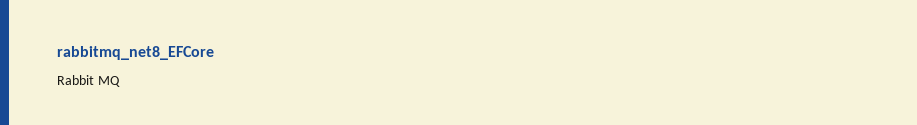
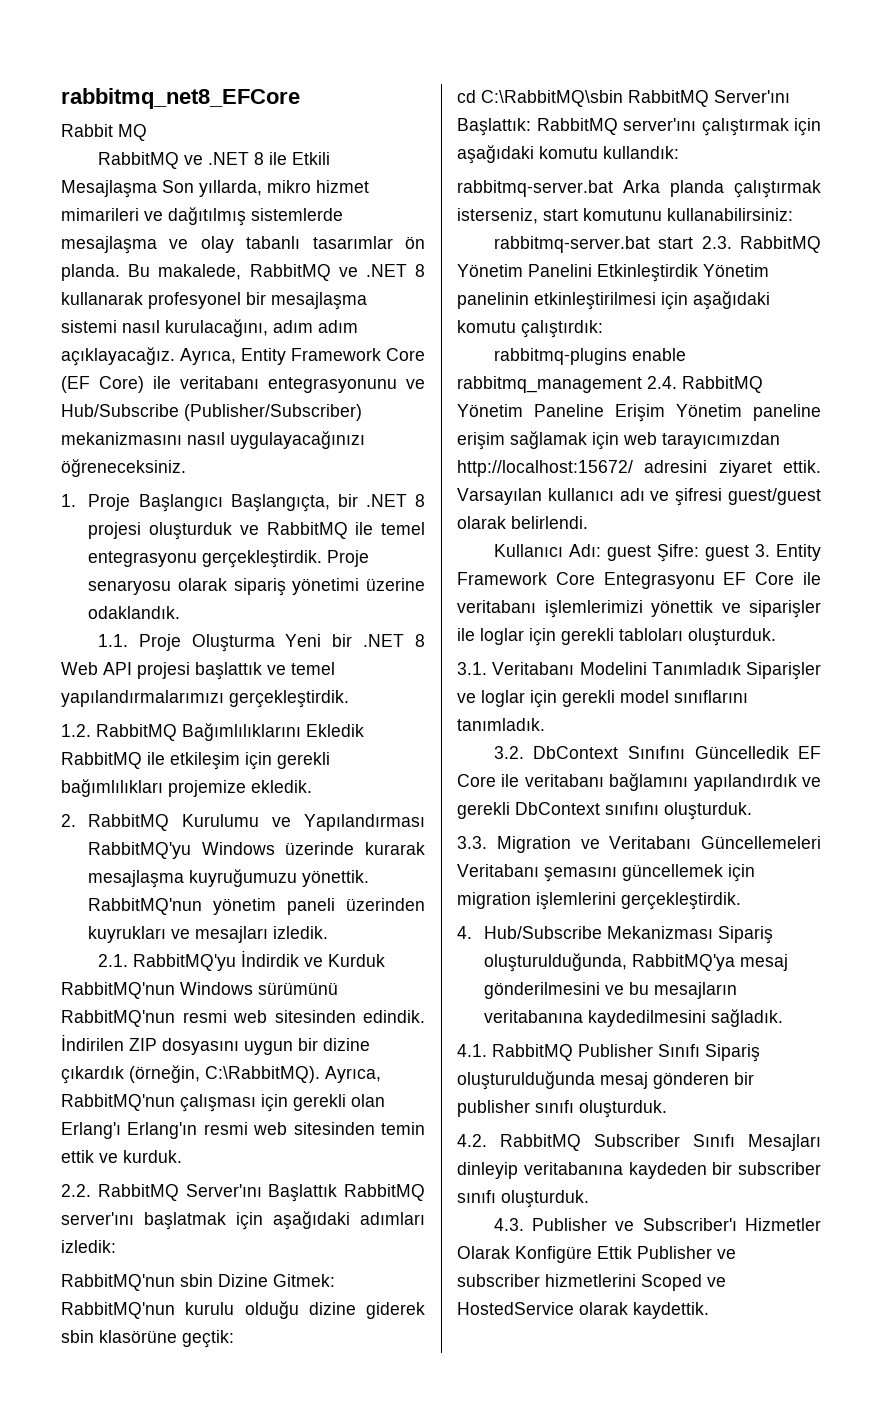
+ RabbitMQ ve .NET 8 ile Etkili Mesajlaşma Son yıllarda, mikro hizmet mimarileri ve dağıtılmış sistemlerde mesajlaşma ve olay tabanlı tasarımlar ön planda. Bu makalede, RabbitMQ ve .NET 8 kullanarak profesyonel bir mesajlaşma sistemi nasıl kurulacağını, adım adım açıklayacağız. Ayrıca, Entity Framework Core (EF Core) ile veritabanı entegrasyonunu ve Hub/Subscribe (Publisher/Subscriber) mekanizmasını nasıl uygulayacağınızı öğreneceksiniz.
+ 1. Proje Başlangıcı Başlangıçta, bir .NET 8 projesi oluşturduk ve RabbitMQ ile temel entegrasyonu gerçekleştirdik. Proje senaryosu olarak sipariş yönetimi üzerine odaklandık.
+ 1.1. Proje Oluşturma Yeni bir .NET 8 Web API projesi başlattık ve temel yapılandırmalarımızı gerçekleştirdik.
+ 1.2. RabbitMQ Bağımlılıklarını Ekledik RabbitMQ ile etkileşim için gerekli bağımlılıkları projemize ekledik.
+ 2. RabbitMQ Kurulumu ve Yapılandırması RabbitMQ'yu Windows üzerinde kurarak mesajlaşma kuyruğumuzu yönettik. RabbitMQ'nun yönetim paneli üzerinden kuyrukları ve mesajları izledik.
+ 2.1. RabbitMQ'yu İndirdik ve Kurduk RabbitMQ'nun Windows sürümünü RabbitMQ'nun resmi web sitesinden edindik. İndirilen ZIP dosyasını uygun bir dizine çıkardık (örneğin, C:\RabbitMQ). Ayrıca, RabbitMQ'nun çalışması için gerekli olan Erlang'ı Erlang'ın resmi web sitesinden temin ettik ve kurduk.
+ 2.2. RabbitMQ Server'ını Başlattık RabbitMQ server'ını başlatmak için aşağıdaki adımları izledik:
+ RabbitMQ'nun sbin Dizine Gitmek: RabbitMQ'nun kurulu olduğu dizine giderek sbin klasörüne geçtik:
+ cd C:\RabbitMQ\sbin RabbitMQ Server'ını Başlattık: RabbitMQ server'ını çalıştırmak için aşağıdaki komutu kullandık:
+ rabbitmq-server.bat Arka planda çalıştırmak isterseniz, start komutunu kullanabilirsiniz:
+ rabbitmq-server.bat start 2.3. RabbitMQ Yönetim Panelini Etkinleştirdik Yönetim panelinin etkinleştirilmesi için aşağıdaki komutu çalıştırdık:
+ rabbitmq-plugins enable rabbitmq_management 2.4. RabbitMQ Yönetim Paneline Erişim Yönetim paneline erişim sağlamak için web tarayıcımızdan http://localhost:15672/ adresini ziyaret ettik. Varsayılan kullanıcı adı ve şifresi guest/guest olarak belirlendi.
+ Kullanıcı Adı: guest Şifre: guest 3. Entity Framework Core Entegrasyonu EF Core ile veritabanı işlemlerimizi yönettik ve siparişler ile loglar için gerekli tabloları oluşturduk.
+ 3.1. Veritabanı Modelini Tanımladık Siparişler ve loglar için gerekli model sınıflarını tanımladık.
+ 3.2. DbContext Sınıfını Güncelledik EF Core ile veritabanı bağlamını yapılandırdık ve gerekli DbContext sınıfını oluşturduk.
+ 3.3. Migration ve Veritabanı Güncellemeleri Veritabanı şemasını güncellemek için migration işlemlerini gerçekleştirdik.
+ 4. Hub/Subscribe Mekanizması Sipariş oluşturulduğunda, RabbitMQ'ya mesaj gönderilmesini ve bu mesajların veritabanına kaydedilmesini sağladık.
+ 4.1. RabbitMQ Publisher Sınıfı Sipariş oluşturulduğunda mesaj gönderen bir publisher sınıfı oluşturduk.
+ 4.2. RabbitMQ Subscriber Sınıfı Mesajları dinleyip veritabanına kaydeden bir subscriber sınıfı oluşturduk.
+ 4.3. Publisher ve Subscriber'ı Hizmetler Olarak Konfigüre Ettik Publisher ve subscriber hizmetlerini Scoped ve HostedService olarak kaydettik.

